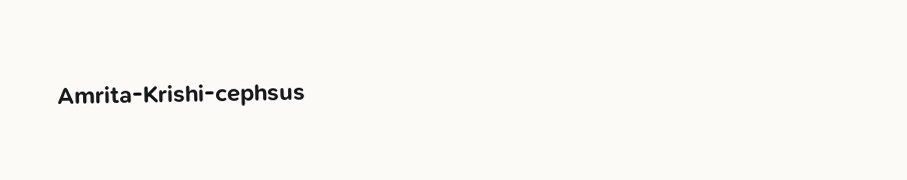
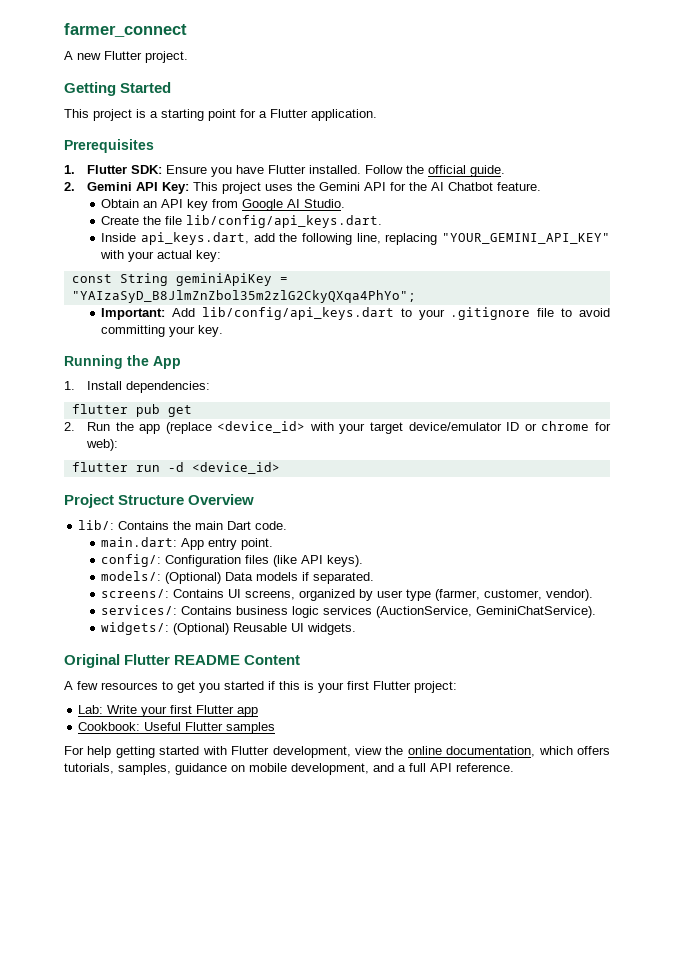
- Amrita-Krishi-cephsus
+ farmer_connect
+ A new Flutter project.
+ Getting Started
+ This project is a starting point for a Flutter application.
+ Prerequisites
+ 1. Flutter SDK: Ensure you have Flutter installed. Follow the official guide.
+ 2. Gemini API Key: This project uses the Gemini API for the AI Chatbot feature.
+ Obtain an API key from Google AI Studio.
+ Create the file lib/config/api_keys.dart.
+ Inside api_keys.dart, add the following line, replacing "YOUR_GEMINI_API_KEY" with your actual key:
+ const String geminiApiKey = "YAIzaSyD_B8JlmZnZbol35m2zlG2CkyQXqa4PhYo";
+ Important: Add lib/config/api_keys.dart to your .gitignore file to avoid committing your key.
+ Running the App
+ 1. Install dependencies:
+ flutter pub get
+ 2. Run the app (replace <device_id> with your target device/emulator ID or chrome for web):
+ flutter run -d <device_id>
+ Project Structure Overview
+ lib/: Contains the main Dart code.
+ main.dart: App entry point.
+ config/: Configuration files (like API keys).
+ models/: (Optional) Data models if separated.
+ screens/: Contains UI screens, organized by user type (farmer, customer, vendor).
+ services/: Contains business logic services (AuctionService, GeminiChatService).
+ widgets/: (Optional) Reusable UI widgets.
+ Original Flutter README Content
+ A few resources to get you started if this is your first Flutter project:
+ Lab: Write your first Flutter app
+ Cookbook: Useful Flutter samples
+ For help getting started with Flutter development, view the online documentation, which offers tutorials, samples, guidance on mobile development, and a full API reference.

